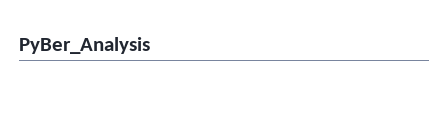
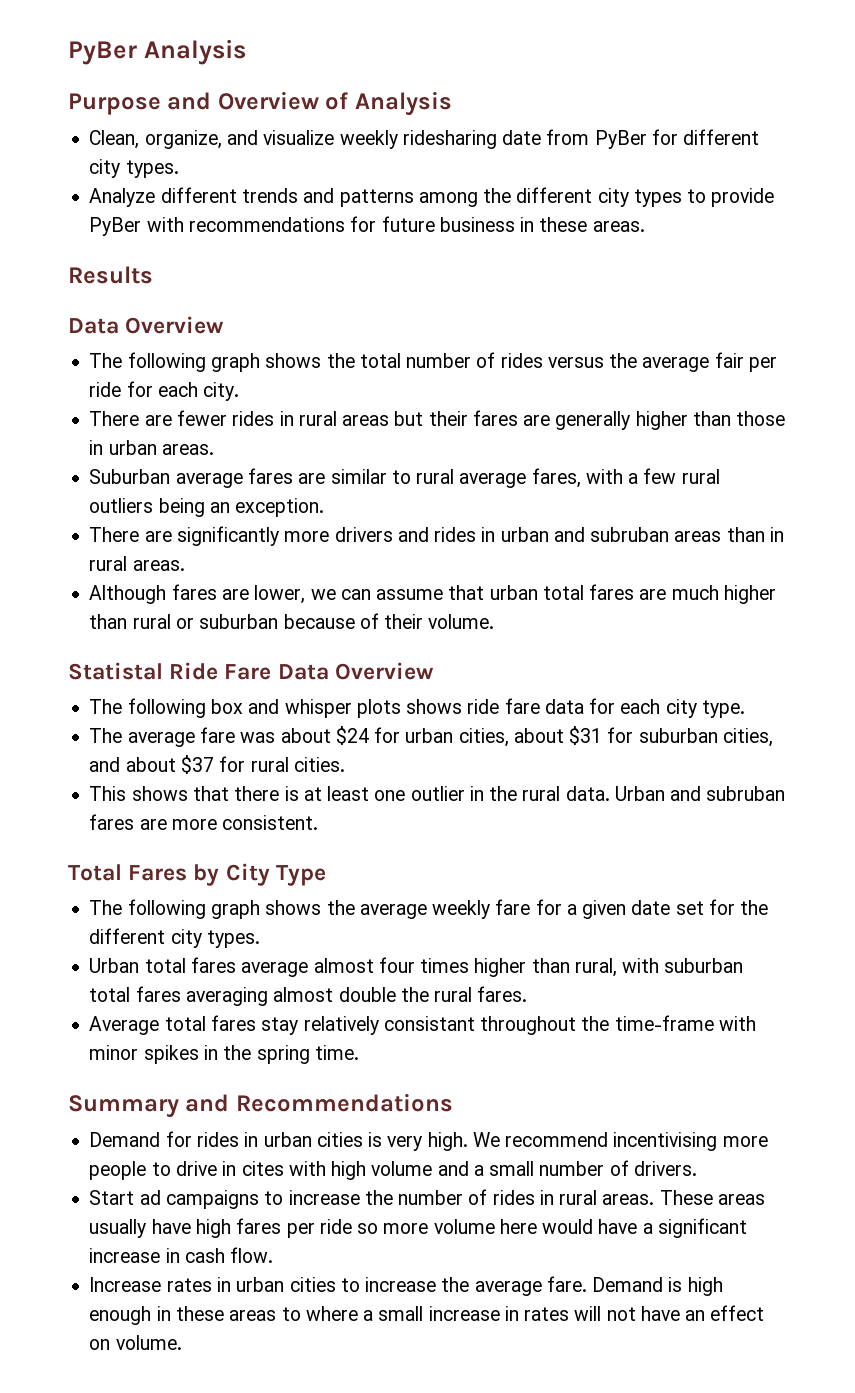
- PyBer_Analysis
+ PyBer Analysis
+ Purpose and Overview of Analysis
+ Clean, organize, and visualize weekly ridesharing date from PyBer for different city types.
+ Analyze different trends and patterns among the different city types to provide PyBer with recommendations for future business in these areas.
+ Results
+ Data Overview
+ The following graph shows the total number of rides versus the average fair per ride for each city.
+ There are fewer rides in rural areas but their fares are generally higher than those in urban areas.
+ Suburban average fares are similar to rural average fares, with a few rural outliers being an exception.
+ There are significantly more drivers and rides in urban and subruban areas than in rural areas.
+ Although fares are lower, we can assume that urban total fares are much higher than rural or suburban because of their volume.
+ Statistal Ride Fare Data Overview
+ The following box and whisper plots shows ride fare data for each city type.
+ The average fare was about $24 for urban cities, about $31 for suburban cities, and about $37 for rural cities.
+ This shows that there is at least one outlier in the rural data. Urban and subruban fares are more consistent.
+ Total Fares by City Type
+ The following graph shows the average weekly fare for a given date set for the different city types.
+ Urban total fares average almost four times higher than rural, with suburban total fares averaging almost double the rural fares.
+ Average total fares stay relatively consistant throughout the time-frame with minor spikes in the spring time.
+ Summary and Recommendations
+ Demand for rides in urban cities is very high. We recommend incentivising more people to drive in cites with high volume and a small number of drivers.
+ Start ad campaigns to increase the number of rides in rural areas. These areas usually have high fares per ride so more volume here would have a significant increase in cash flow.
+ Increase rates in urban cities to increase the average fare. Demand is high enough in these areas to where a small increase in rates will not have an effect on volume.

